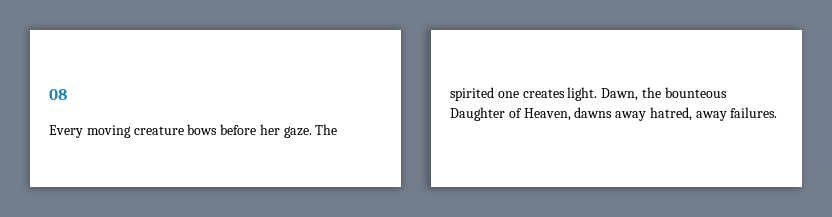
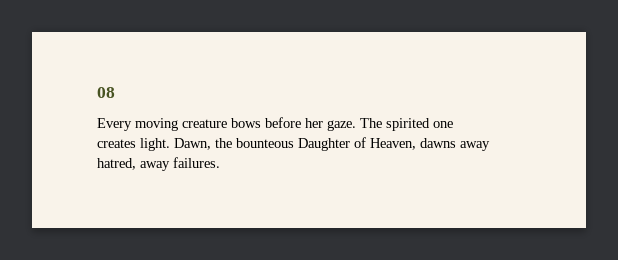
- The spirited one creates light.
+ The spirited one
+ creates light.

